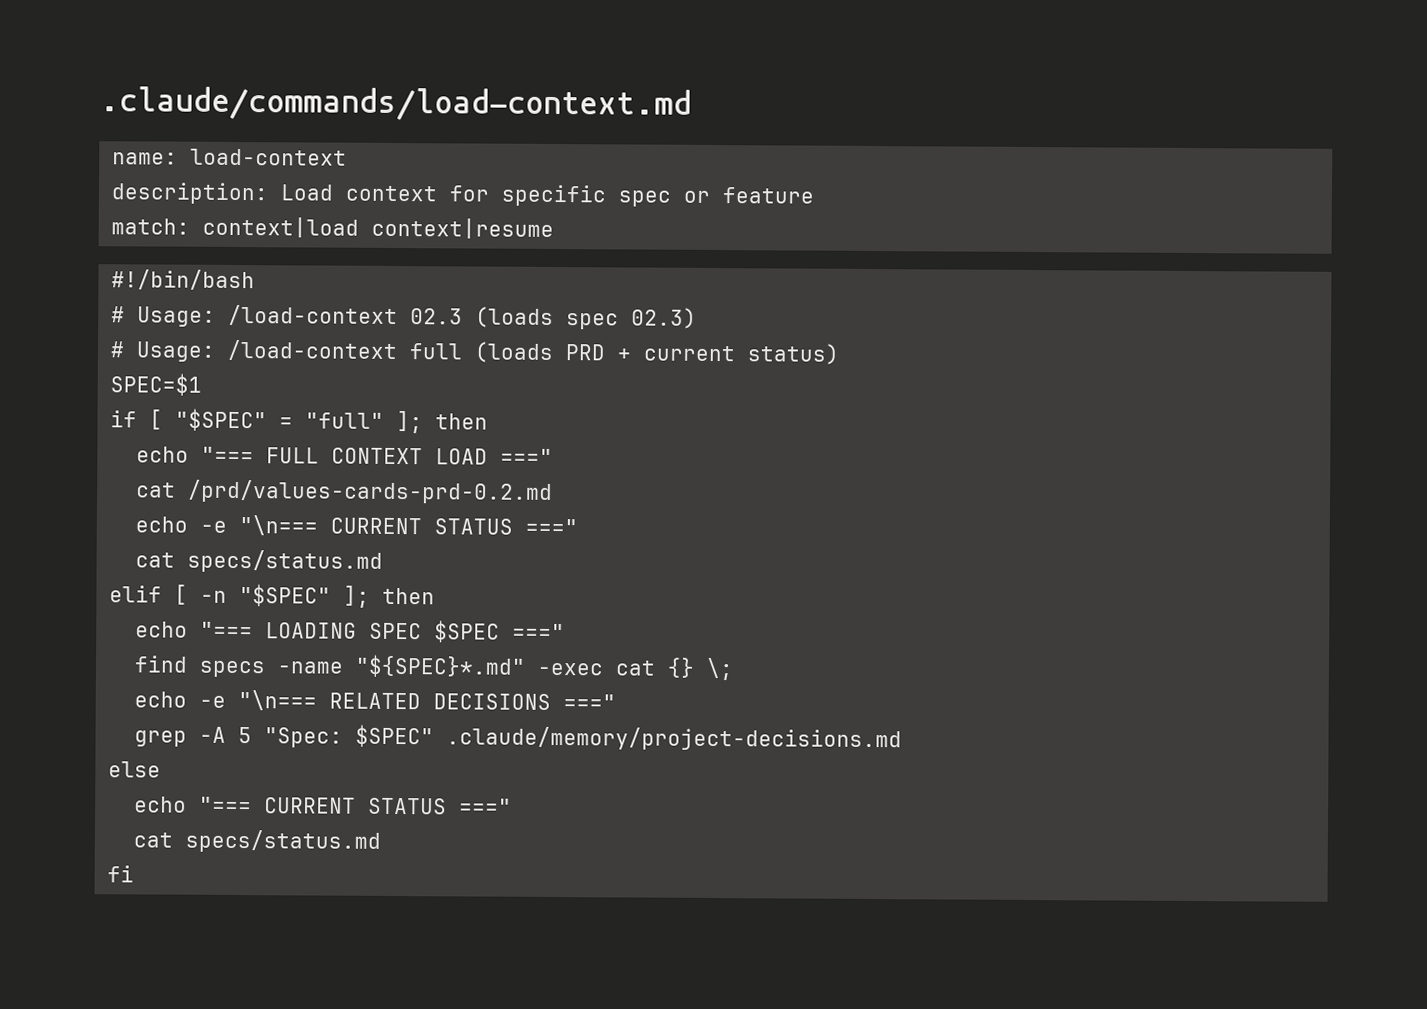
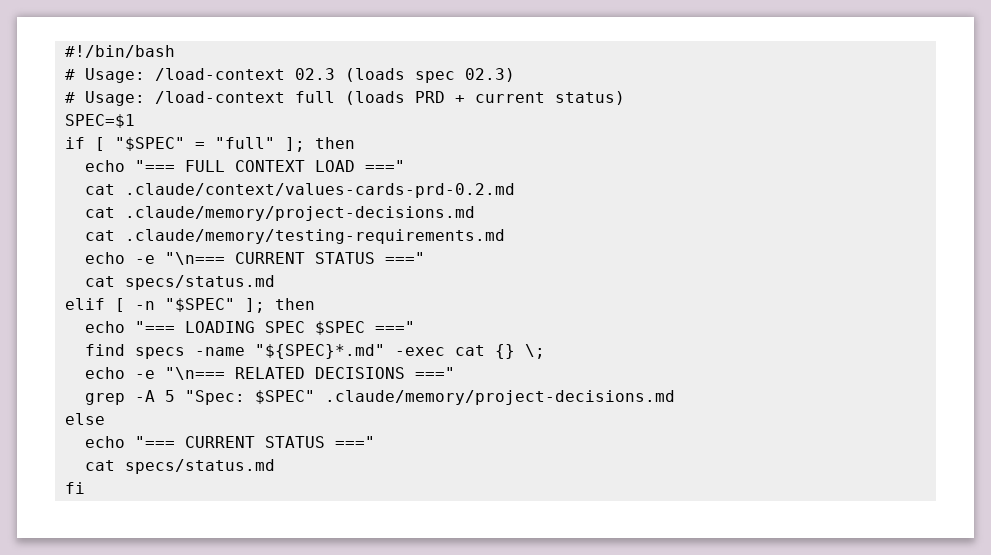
- .claude/commands/load-context.md
- name: load-context
- description: Load context for specific spec or feature
- match: context|load context|resume
- cat /prd/values-cards-prd-0.2.md
+ cat .claude/context/values-cards-prd-0.2.md
+ cat .claude/memory/project-decisions.md
+ cat .claude/memory/testing-requirements.md

